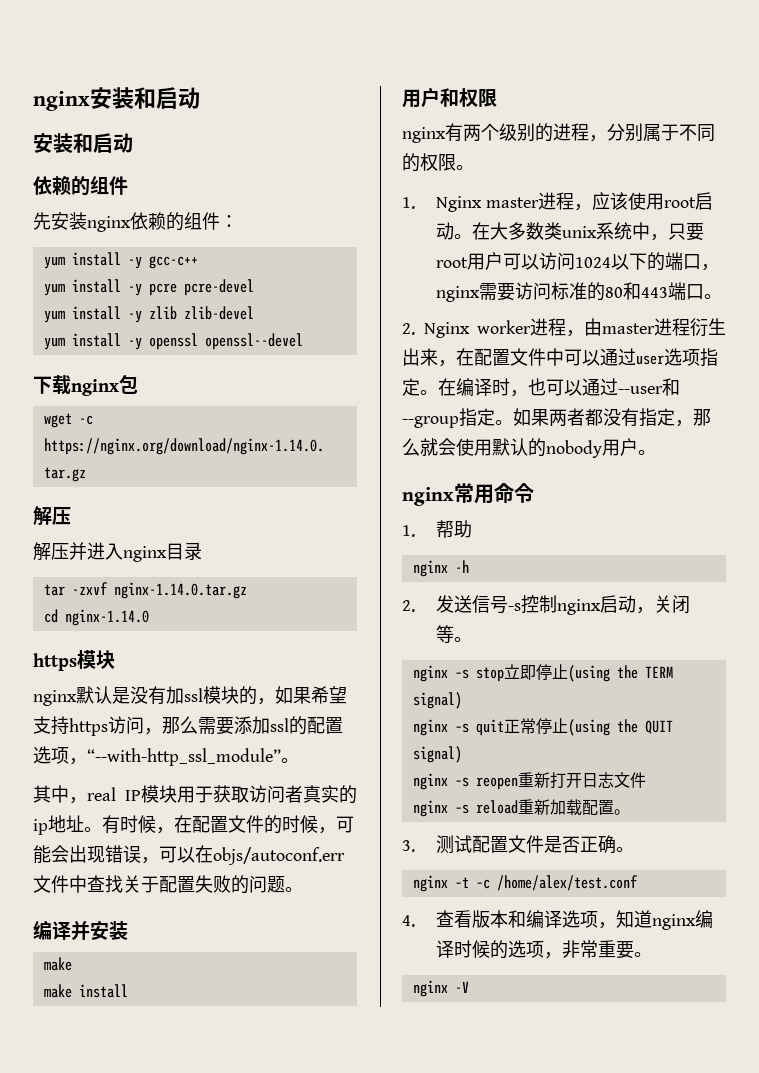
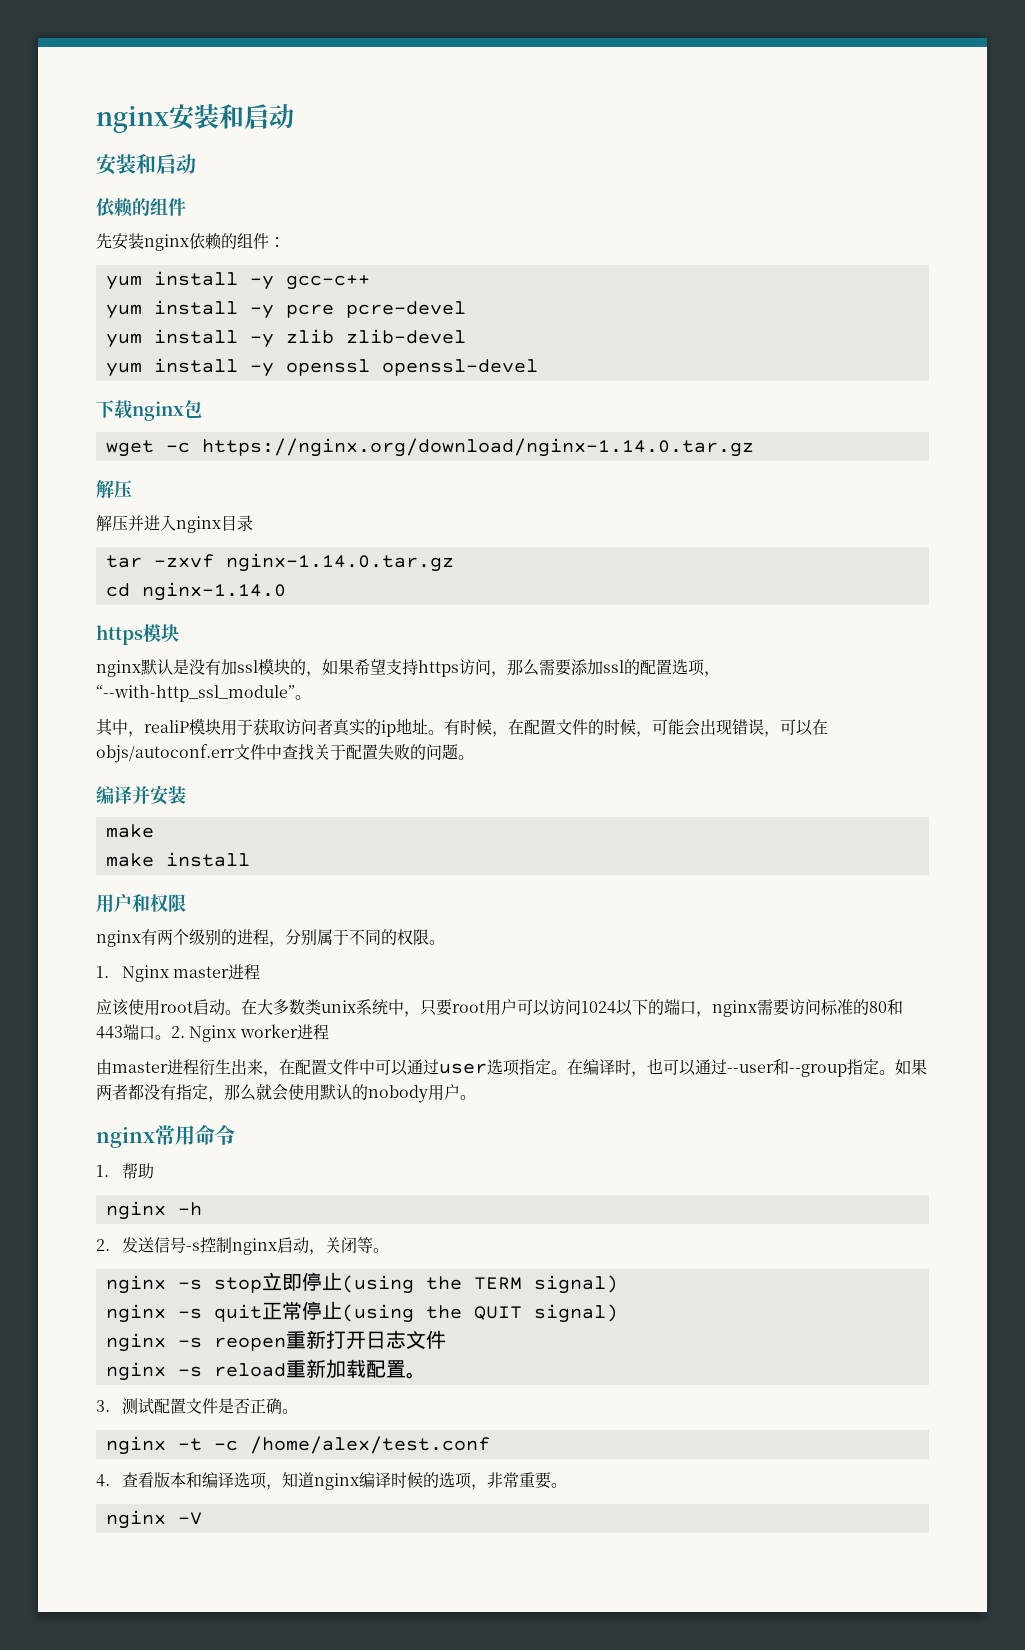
- yum install -y openssl openssl--devel
+ yum install -y openssl openssl-devel
- 其中，real IP模块用于获取访问者真实的ip地址。
+ 其中，realiP模块用于获取访问者真实的ip地址。
- 1. Nginx master进程，应该使用root启动。
+ 1. Nginx master进程
+ 应该使用root启动。
- 在大多数类unix系统中，只要root用户可以访问1024以下的端口，nginx需要访问标准的80和443端口。
- 2. Nginx worker进程，由master进程衍生出来，在配置文件中可以通过user选项指定。
+ 在大多数类unix系统中，只要root用户可以访问1024以下的端口，nginx需要访问标准的80和443端口。2. Nginx worker进程
+ 由master进程衍生出来，在配置文件中可以通过user选项指定。

